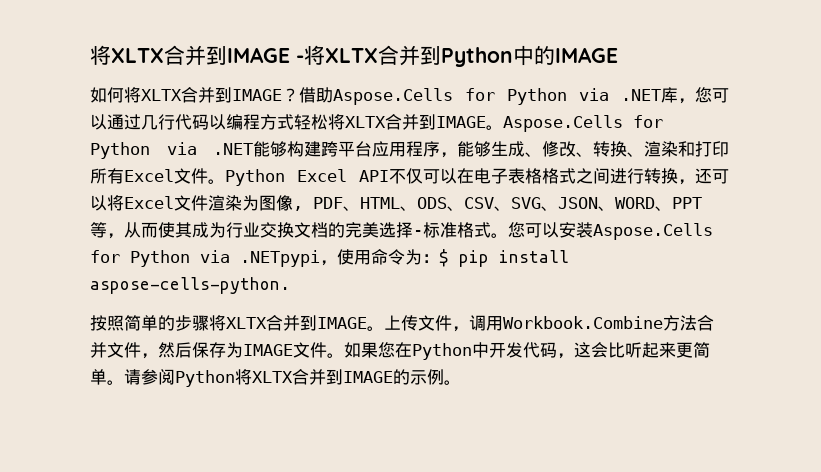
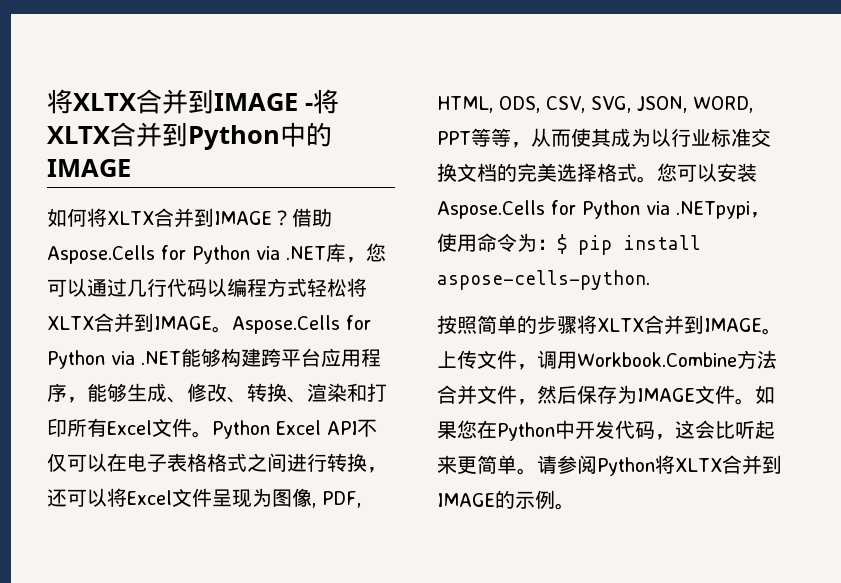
- Python Excel API不仅可以在电子表格格式之间进行转换，还可以将Excel文件渲染为图像, PDF、HTML、ODS、CSV、SVG、JSON、WORD、PPT等，从而使其成为行业交换文档的完美选择-标准格式。
+ Python Excel API不仅可以在电子表格格式之间进行转换，还可以将Excel文件呈现为图像, PDF, HTML, ODS, CSV, SVG, JSON, WORD, PPT等等，从而使其成为以行业标准交换文档的完美选择格式。

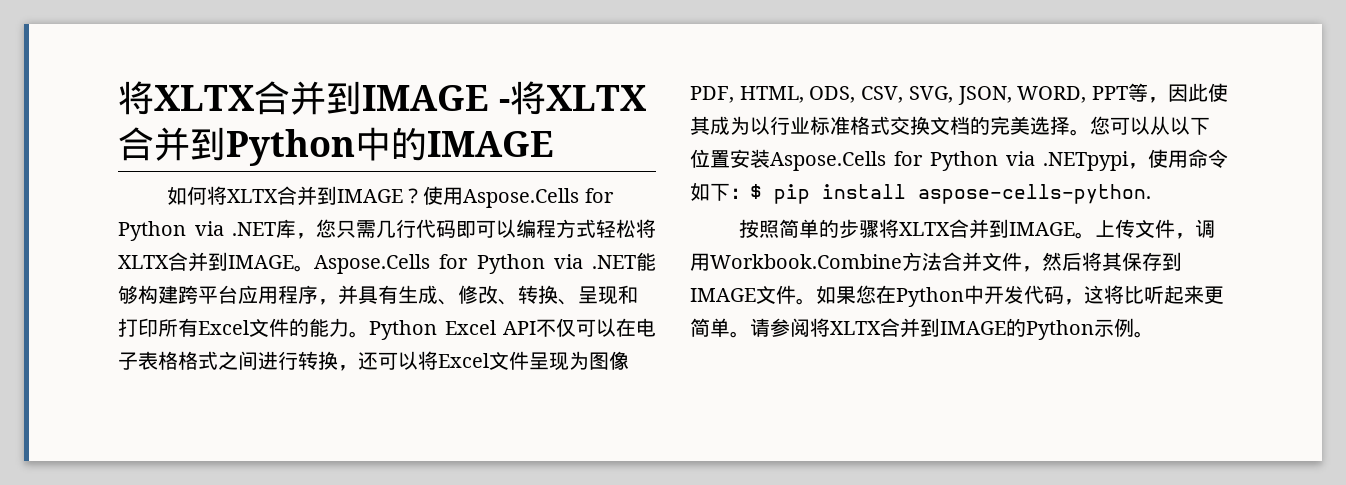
- 借助Aspose.Cells for Python via .NET库，您可以通过几行代码以编程方式轻松将XLTX合并到IMAGE。
+ 使用Aspose.Cells for Python via .NET库，您只需几行代码即可以编程方式轻松将XLTX合并到IMAGE。
- Aspose.Cells for Python via .NET能够构建跨平台应用程序，能够生成、修改、转换、渲染和打印所有Excel文件。
+ Aspose.Cells for Python via .NET能够构建跨平台应用程序，并具有生成、修改、转换、呈现和打印所有Excel文件的能力。
- Python Excel API不仅可以在电子表格格式之间进行转换，还可以将Excel文件呈现为图像, PDF, HTML, ODS, CSV, SVG, JSON, WORD, PPT等等，从而使其成为以行业标准交换文档的完美选择格式。
+ Python Excel API不仅可以在电子表格格式之间进行转换，还可以将Excel文件呈现为图像PDF, HTML, ODS, CSV, SVG, JSON, WORD, PPT等，因此使其成为以行业标准格式交换文档的完美选择。
- 您可以安装Aspose.Cells for Python via .NETpypi，使用命令为：$ pip install aspose-cells-python.
+ 您可以从以下位置安装Aspose.Cells for Python via .NETpypi，使用命令如下：$ pip install aspose-cells-python.
- 上传文件，调用Workbook.Combine方法合并文件，然后保存为IMAGE文件。
+ 上传文件，调用Workbook.Combine方法合并文件，然后将其保存到IMAGE文件。
- 如果您在Python中开发代码，这会比听起来更简单。
+ 如果您在Python中开发代码，这将比听起来更简单。
- 请参阅Python将XLTX合并到IMAGE的示例。
+ 请参阅将XLTX合并到IMAGE的Python示例。

